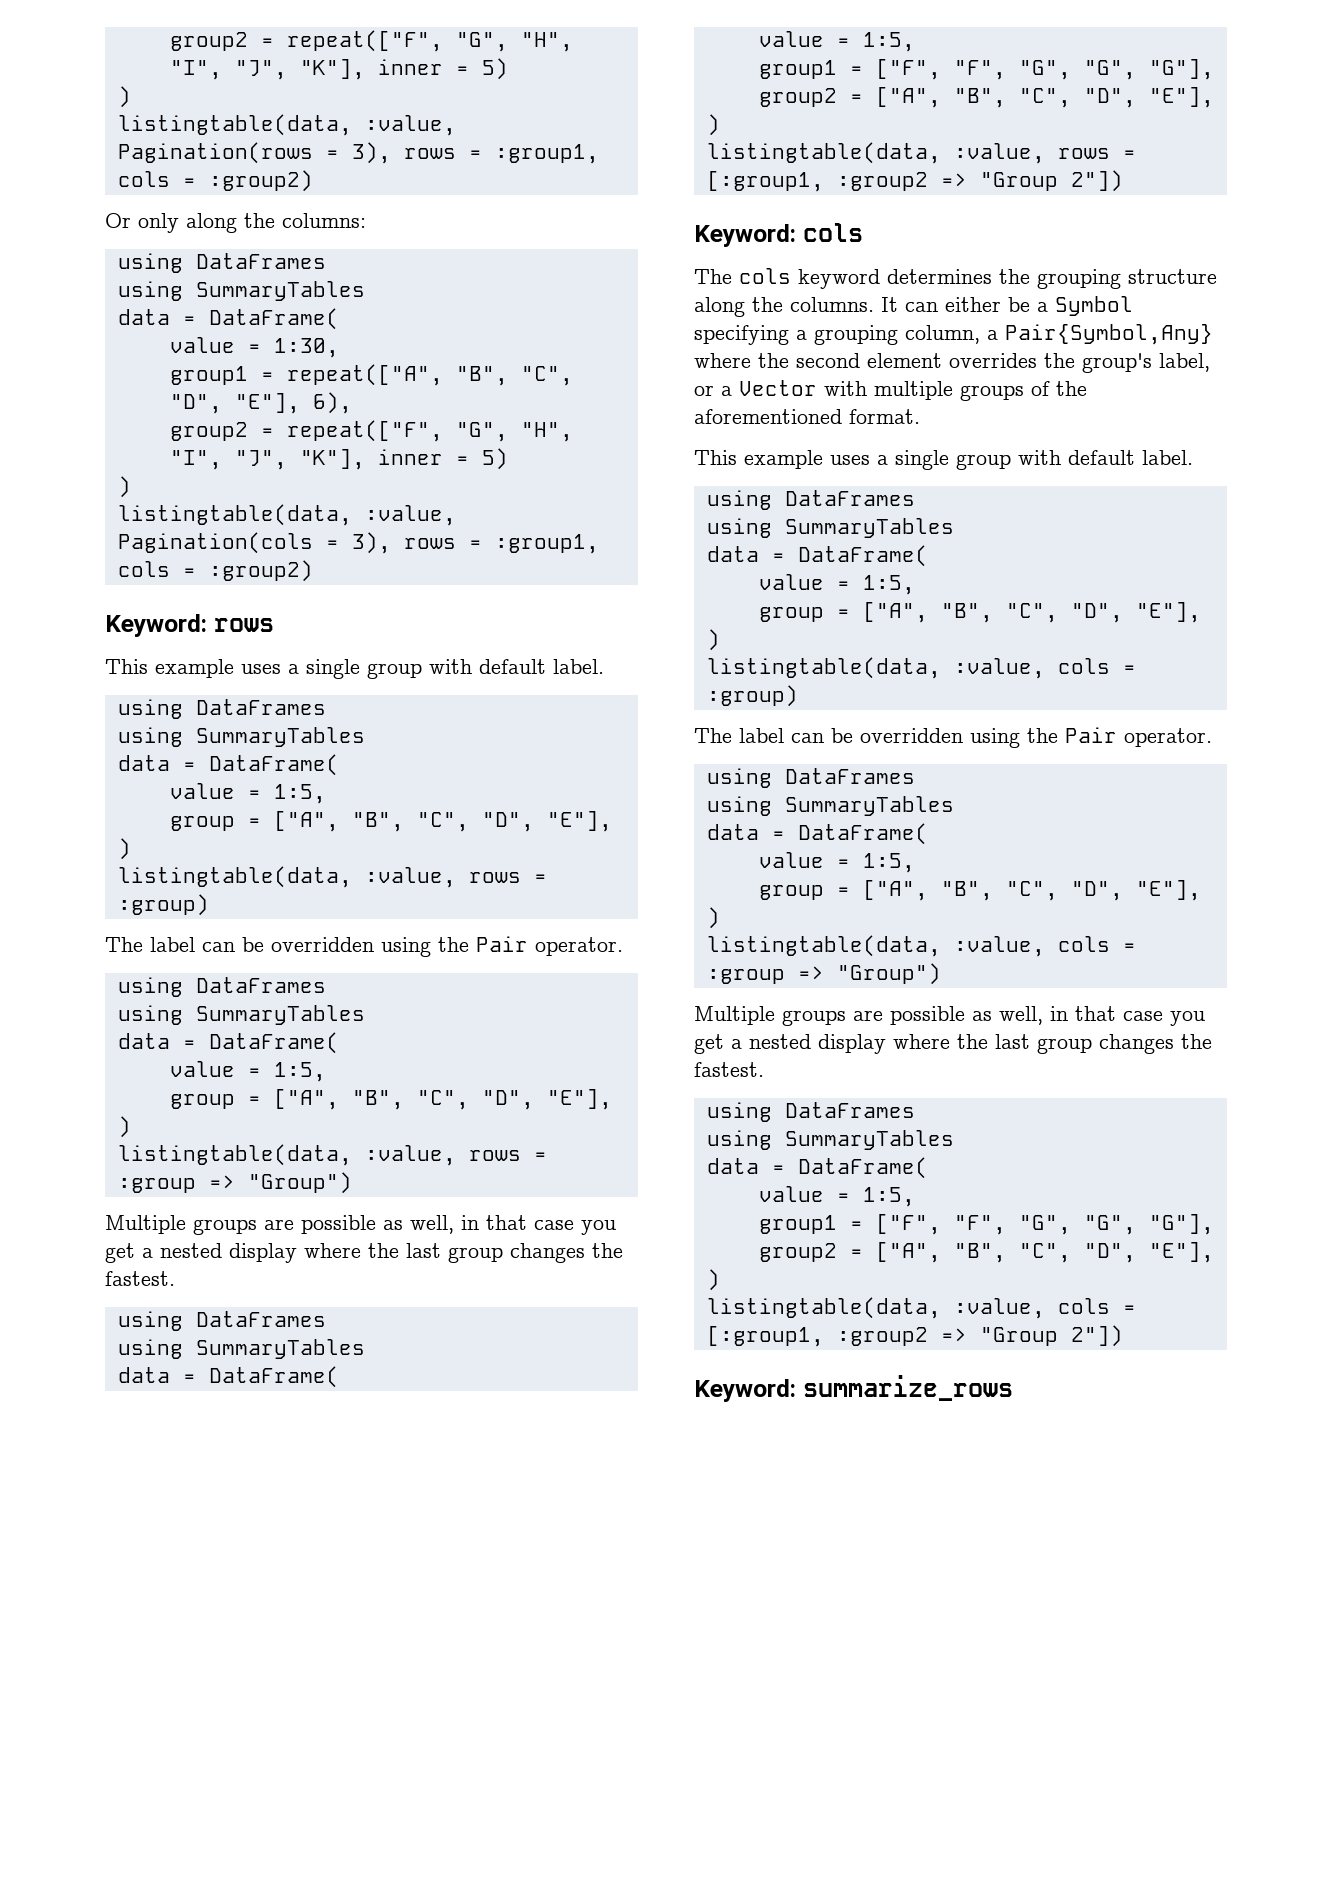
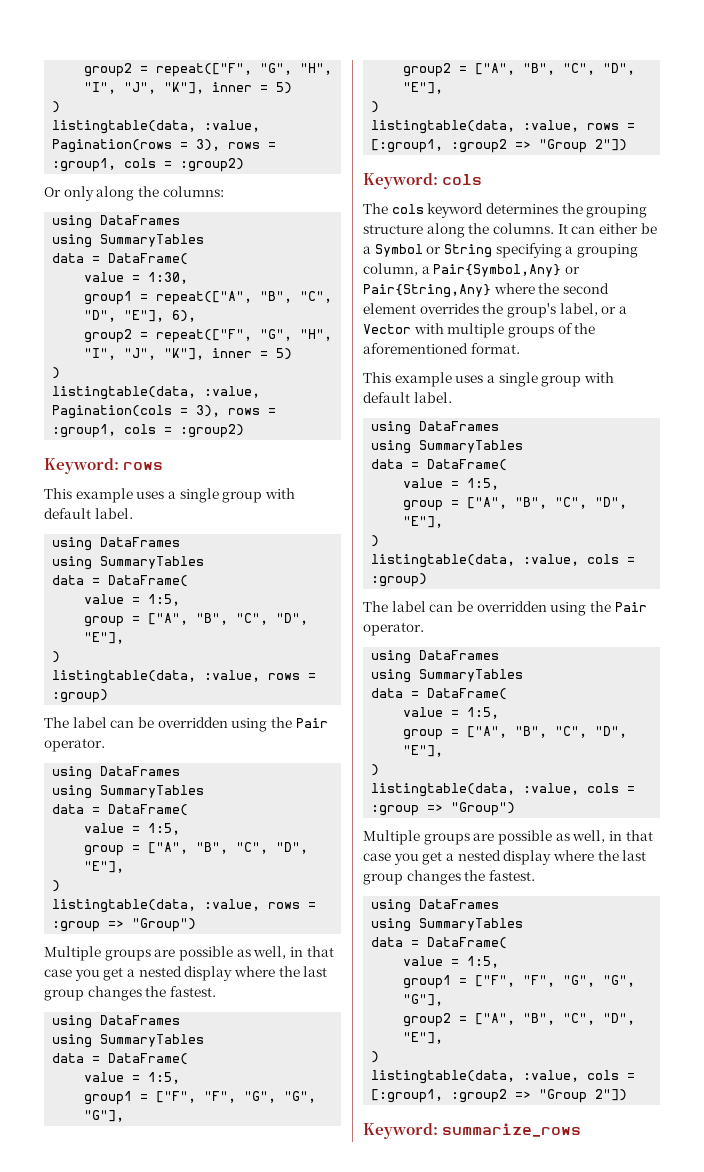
- It can either be a Symbol specifying a grouping column, a Pair{Symbol,Any} where the second element overrides the group's label, or a Vector with multiple groups of the aforementioned format.
+ It can either be a Symbol or String specifying a grouping column, a Pair{Symbol,Any} or Pair{String,Any} where the second element overrides the group's label, or a Vector with multiple groups of the aforementioned format.

